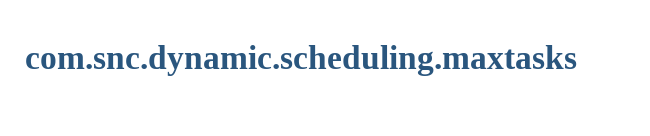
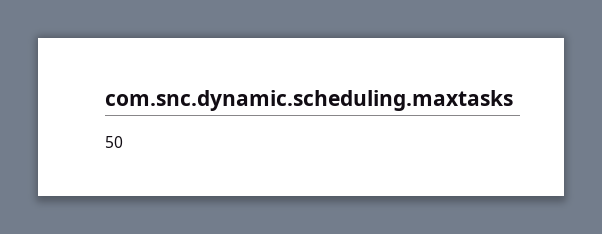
+ 50

